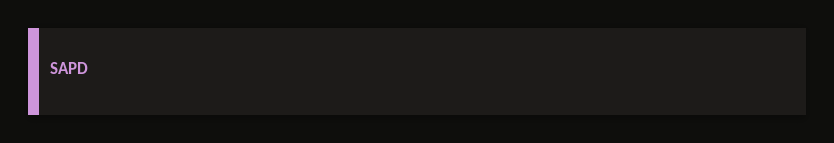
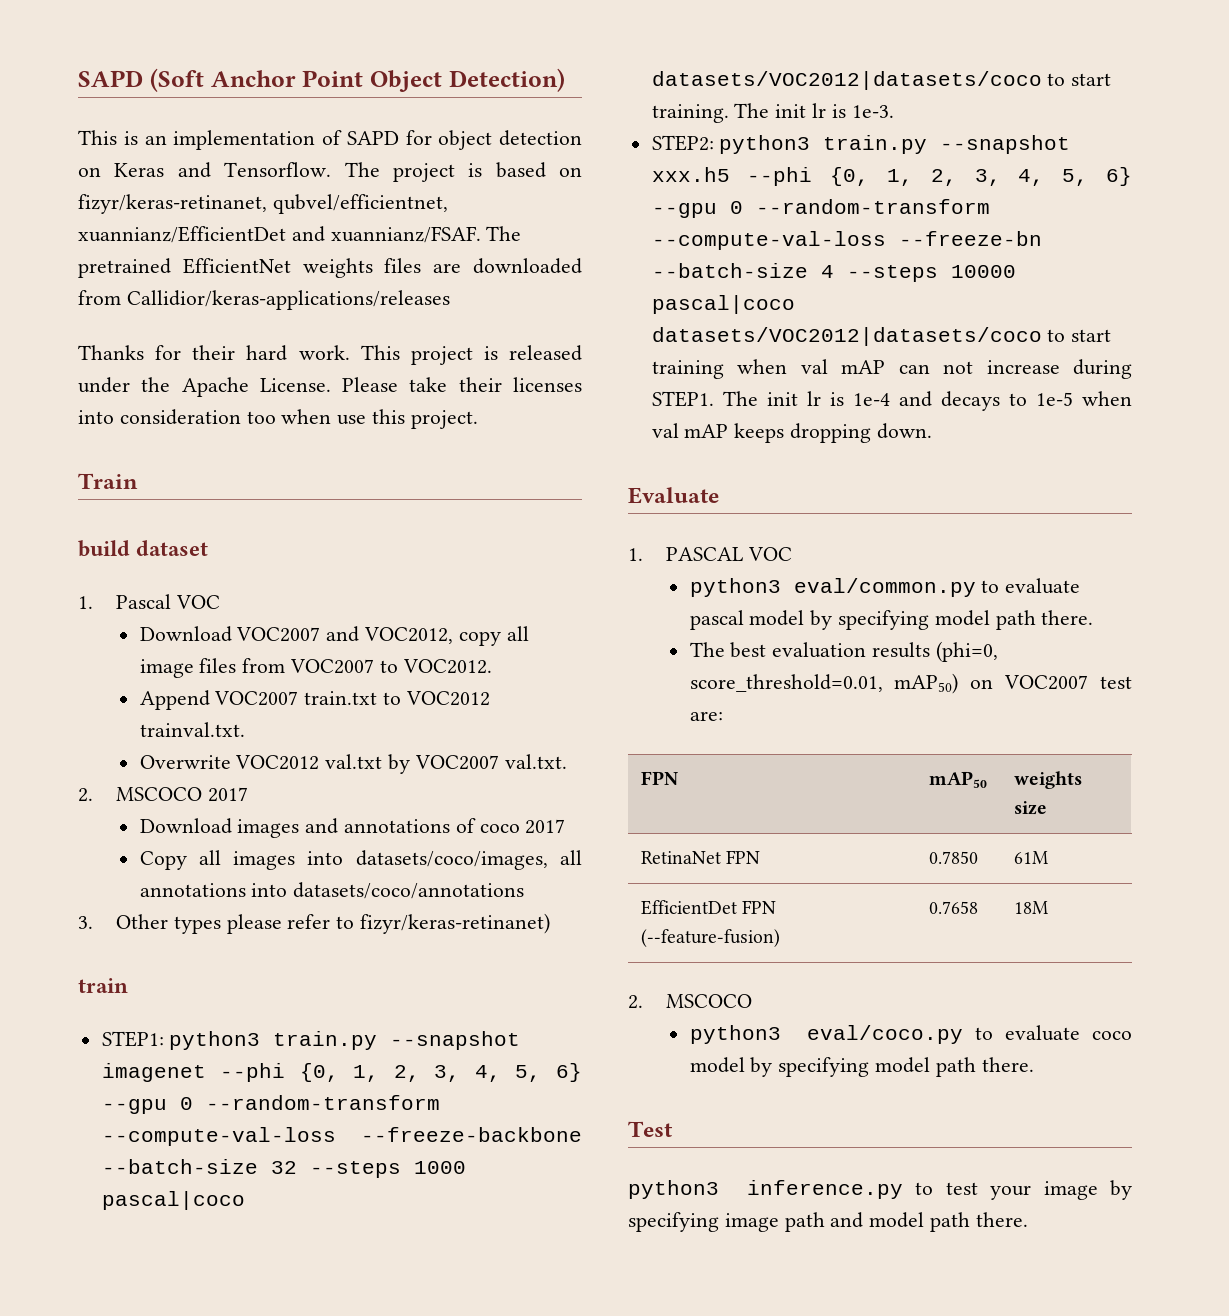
- SAPD
+ SAPD (Soft Anchor Point Object Detection)
+ This is an implementation of SAPD for object detection on Keras and Tensorflow. The project is based on fizyr/keras-retinanet, qubvel/efficientnet, xuannianz/EfficientDet and xuannianz/FSAF. The pretrained EfficientNet weights files are downloaded from Callidior/keras-applications/releases
+ Thanks for their hard work. This project is released under the Apache License. Please take their licenses into consideration too when use this project.
+ Train
+ build dataset
+ 1. Pascal VOC
+ Download VOC2007 and VOC2012, copy all image files from VOC2007 to VOC2012.
+ Append VOC2007 train.txt to VOC2012 trainval.txt.
+ Overwrite VOC2012 val.txt by VOC2007 val.txt.
+ 2. MSCOCO 2017
+ Download images and annotations of coco 2017
+ Copy all images into datasets/coco/images, all annotations into datasets/coco/annotations
+ 3. Other types please refer to fizyr/keras-retinanet)
+ train
+ STEP1: python3 train.py --snapshot imagenet --phi {0, 1, 2, 3, 4, 5, 6} --gpu 0 --random-transform --compute-val-loss --freeze-backbone --batch-size 32 --steps 1000 pascal|coco datasets/VOC2012|datasets/coco to start training. The init lr is 1e-3.
+ STEP2: python3 train.py --snapshot xxx.h5 --phi {0, 1, 2, 3, 4, 5, 6} --gpu 0 --random-transform --compute-val-loss --freeze-bn --batch-size 4 --steps 10000 pascal|coco datasets/VOC2012|datasets/coco to start training when val mAP can not increase during STEP1. The init lr is 1e-4 and decays to 1e-5 when val mAP keeps dropping down.
+ Evaluate
+ 1. PASCAL VOC
+ python3 eval/common.py to evaluate pascal model by specifying model path there.
+ The best evaluation results (phi=0, score_threshold=0.01, mAP50) on VOC2007 test are:
+ FPN | mAP50 | weights size
+ RetinaNet FPN | 0.7850 | 61M
+ EfficientDet FPN (--feature-fusion) | 0.7658 | 18M
+ 2. MSCOCO
+ python3 eval/coco.py to evaluate coco model by specifying model path there.
+ Test
+ python3 inference.py to test your image by specifying image path and model path there.

